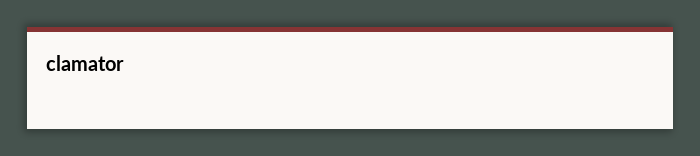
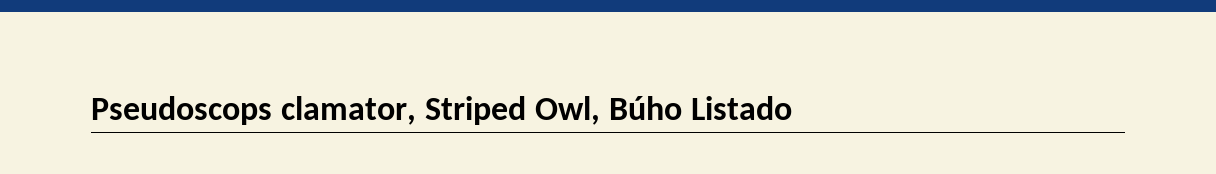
- clamator
+ Pseudoscops clamator, Striped Owl, Búho Listado

